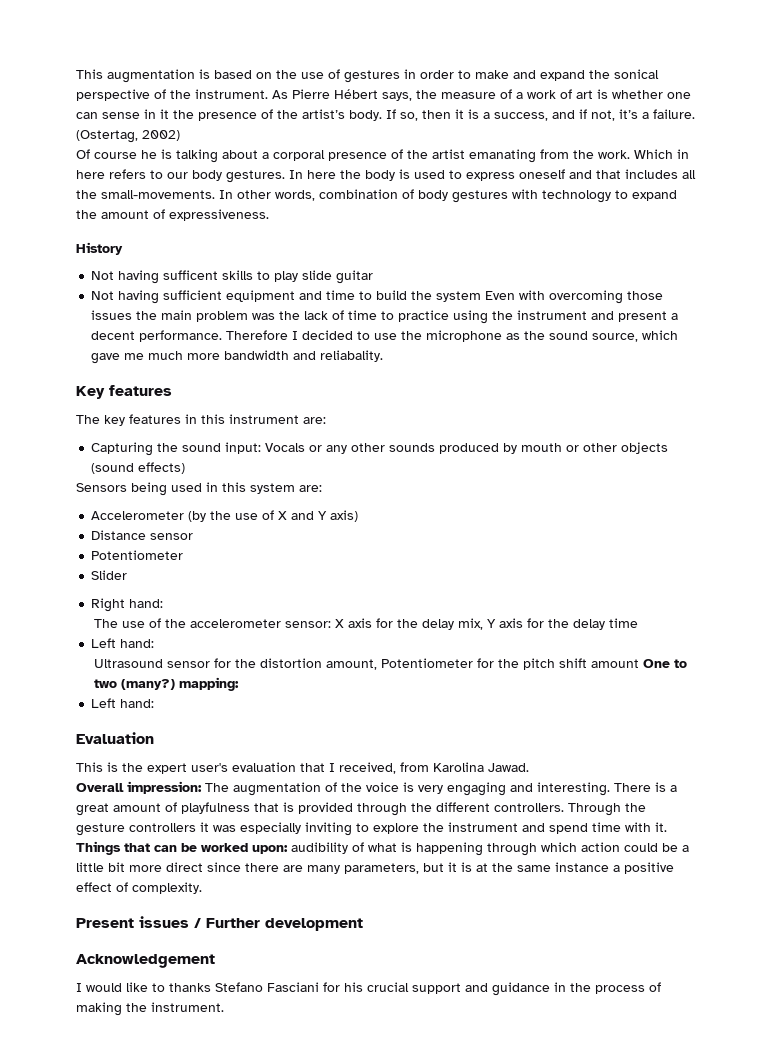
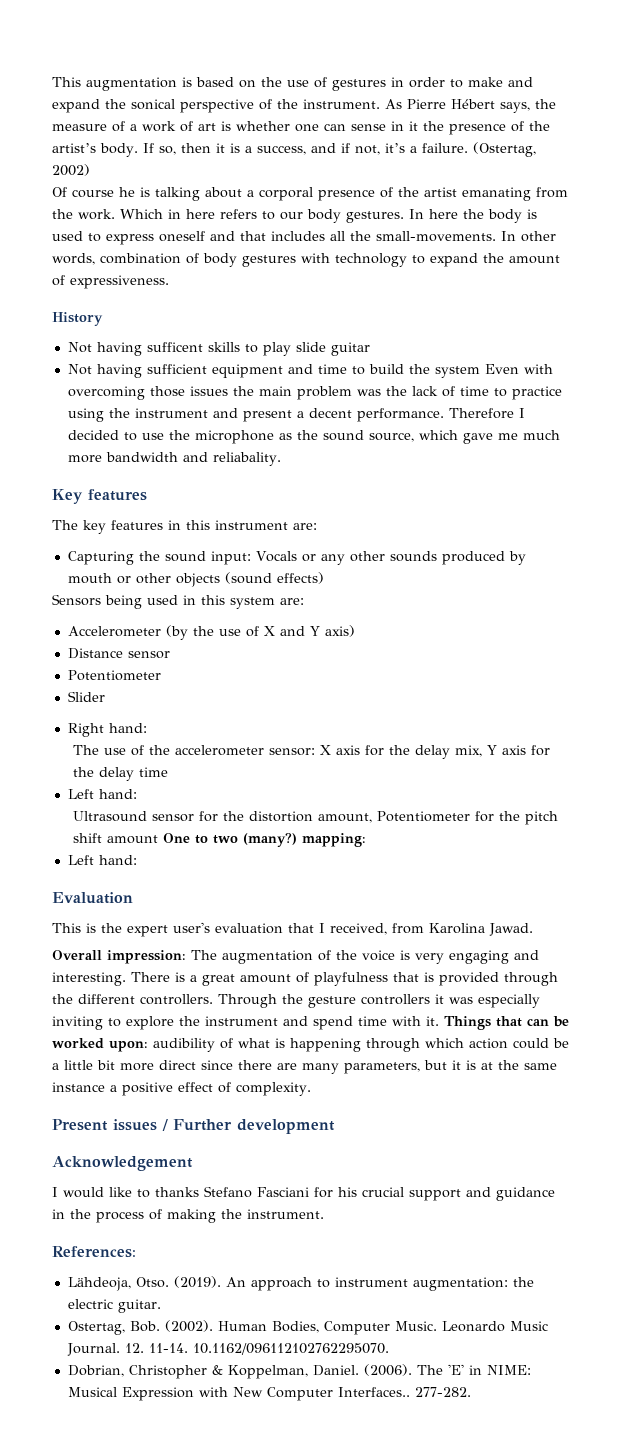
+ References:
+ Lähdeoja, Otso. (2019). An approach to instrument augmentation: the electric guitar.
+ Ostertag, Bob. (2002). Human Bodies, Computer Music. Leonardo Music Journal. 12. 11-14. 10.1162/096112102762295070.
+ Dobrian, Christopher & Koppelman, Daniel. (2006). The 'E' in NIME: Musical Expression with New Computer Interfaces.. 277-282.

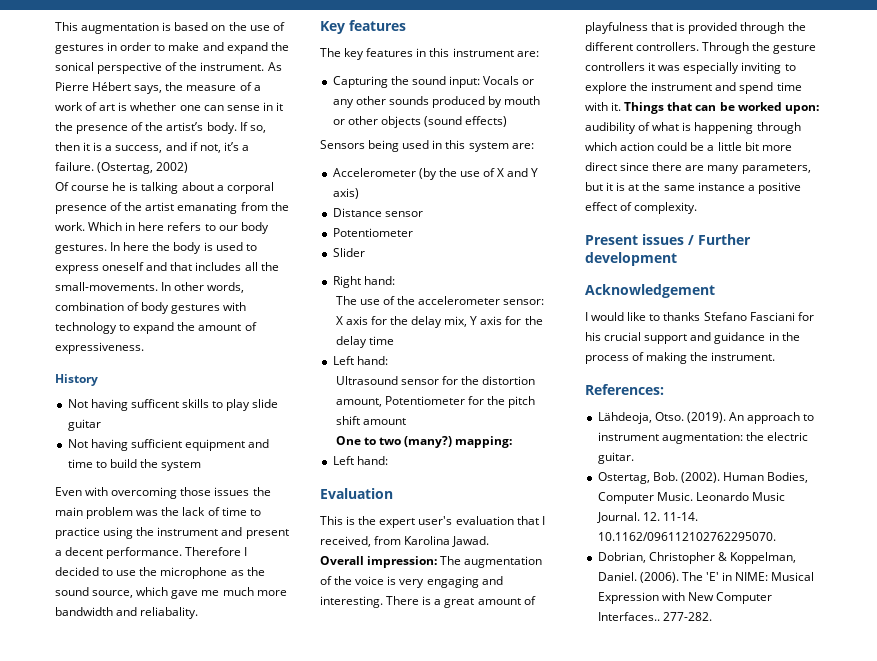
- Not having sufficient equipment and time to build the system Even with overcoming those issues the main problem was the lack of time to practice using the instrument and present a decent performance.
+ Not having sufficient equipment and time to build the system
+ Even with overcoming those issues the main problem was the lack of time to practice using the instrument and present a decent performance.
- Ultrasound sensor for the distortion amount, Potentiometer for the pitch shift amount One to two (many?) mapping:
+ Ultrasound sensor for the distortion amount, Potentiometer for the pitch shift amount
+ One to two (many?) mapping:

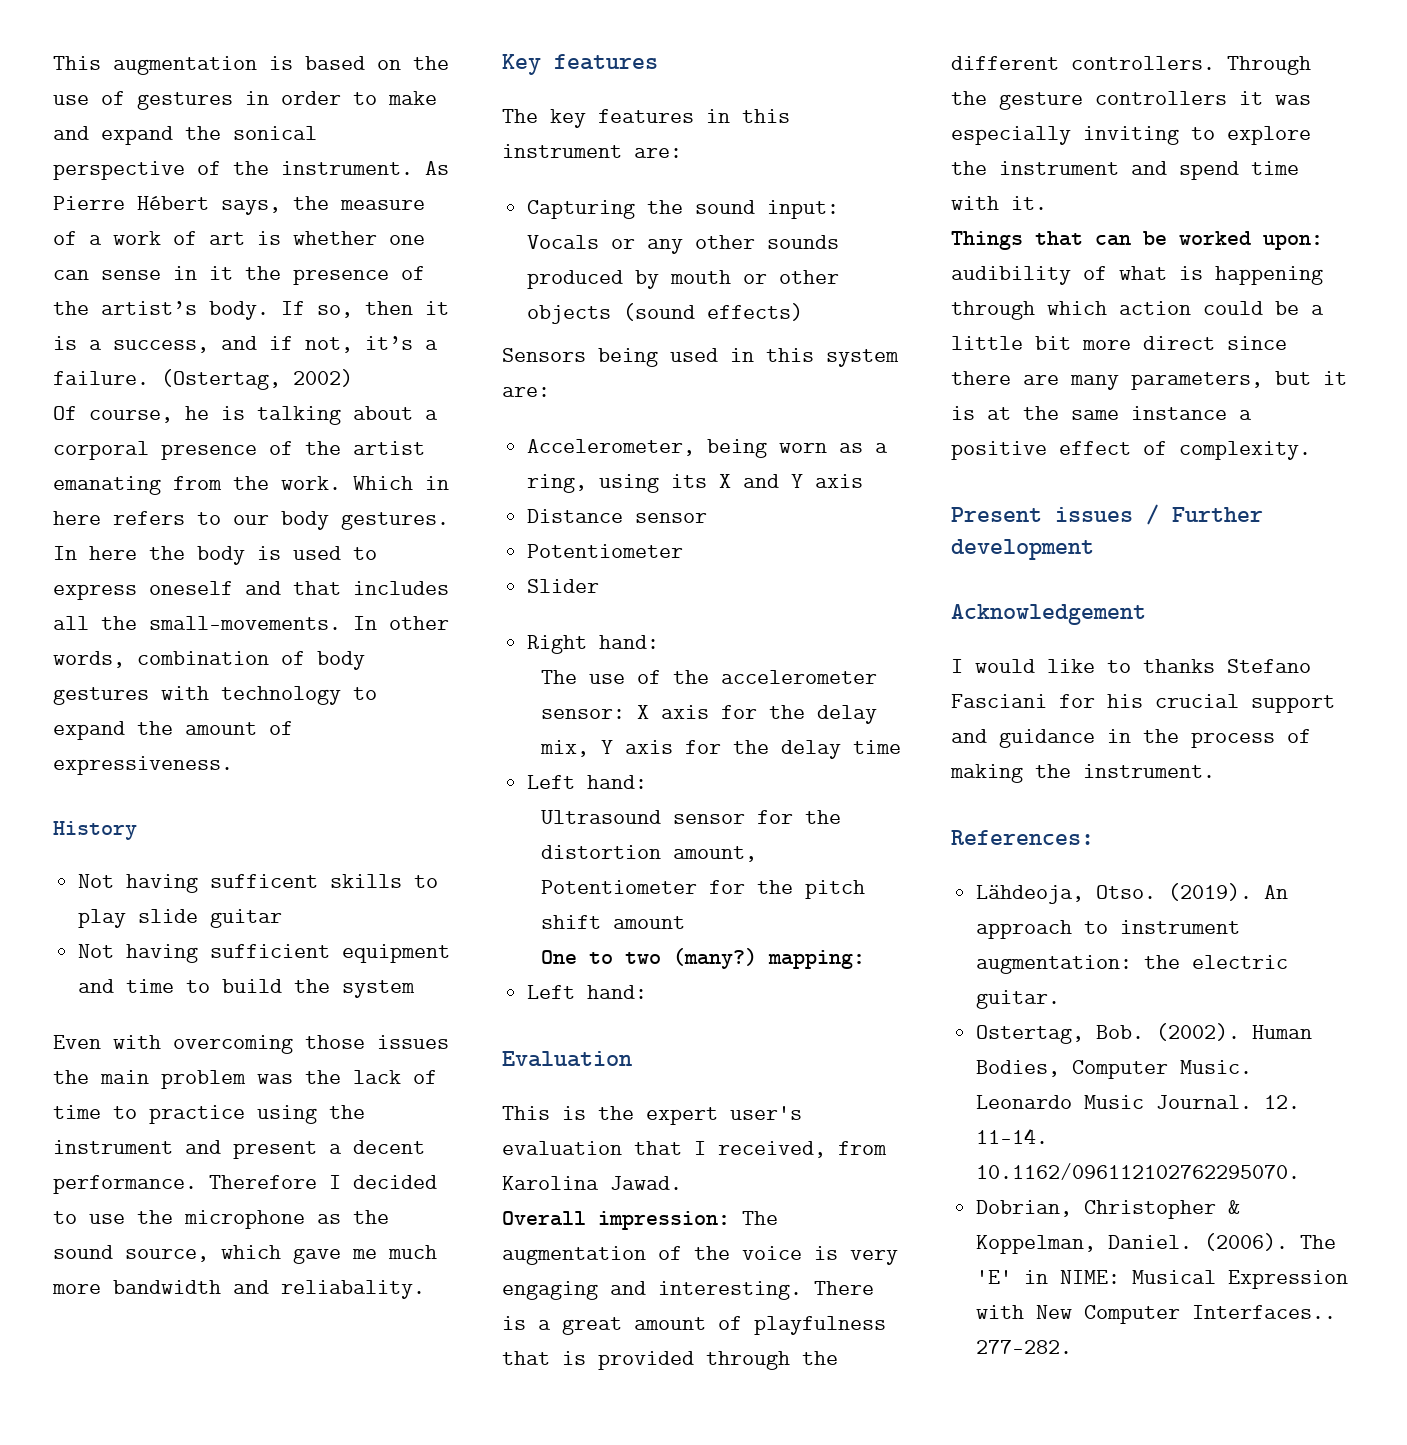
- Of course he is talking about a corporal presence of the artist emanating from the work.
+ Of course, he is talking about a corporal presence of the artist emanating from the work.
- Accelerometer (by the use of X and Y axis)
+ Accelerometer, being worn as a ring, using its X and Y axis
- Through the gesture controllers it was especially inviting to explore the instrument and spend time with it. Things that can be worked upon: audibility of what is happening through which action could be a little bit more direct since there are many parameters, but it is at the same instance a positive effect of complexity.
+ Through the gesture controllers it was especially inviting to explore the instrument and spend time with it.
+ Things that can be worked upon: audibility of what is happening through which action could be a little bit more direct since there are many parameters, but it is at the same instance a positive effect of complexity.

